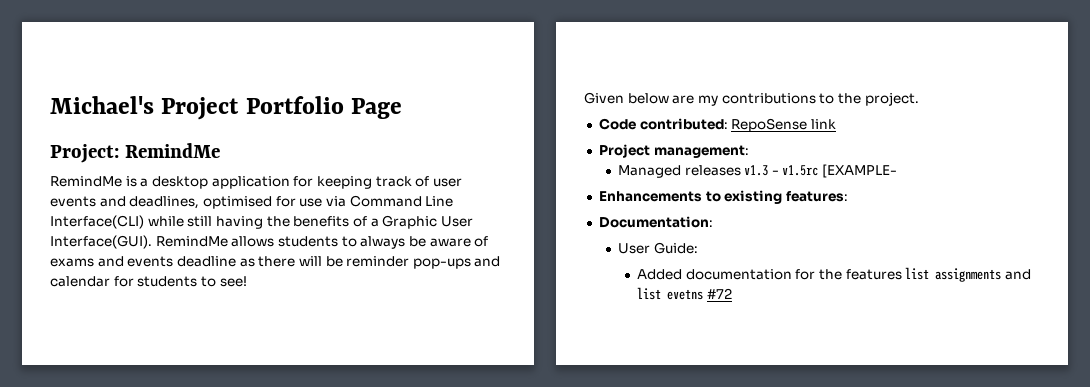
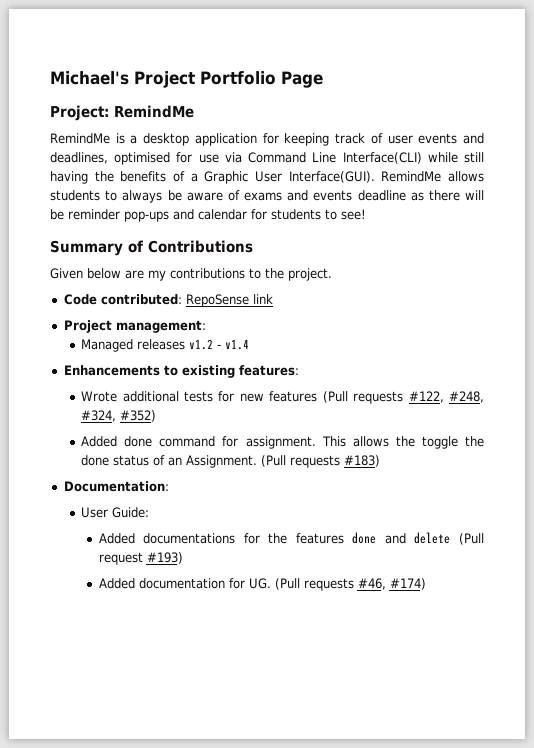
+ Summary of Contributions
- Managed releases v1.3 - v1.5rc [EXAMPLE-
+ Managed releases v1.2 - v1.4
+ Wrote additional tests for new features (Pull requests #122, #248, #324, #352)
+ Added done command for assignment. This allows the toggle the done status of an Assignment. (Pull requests #183)
- Added documentation for the features list assignments and list evetns #72
+ Added documentations for the features done and delete (Pull request #193)
+ Added documentation for UG. (Pull requests #46, #174)

